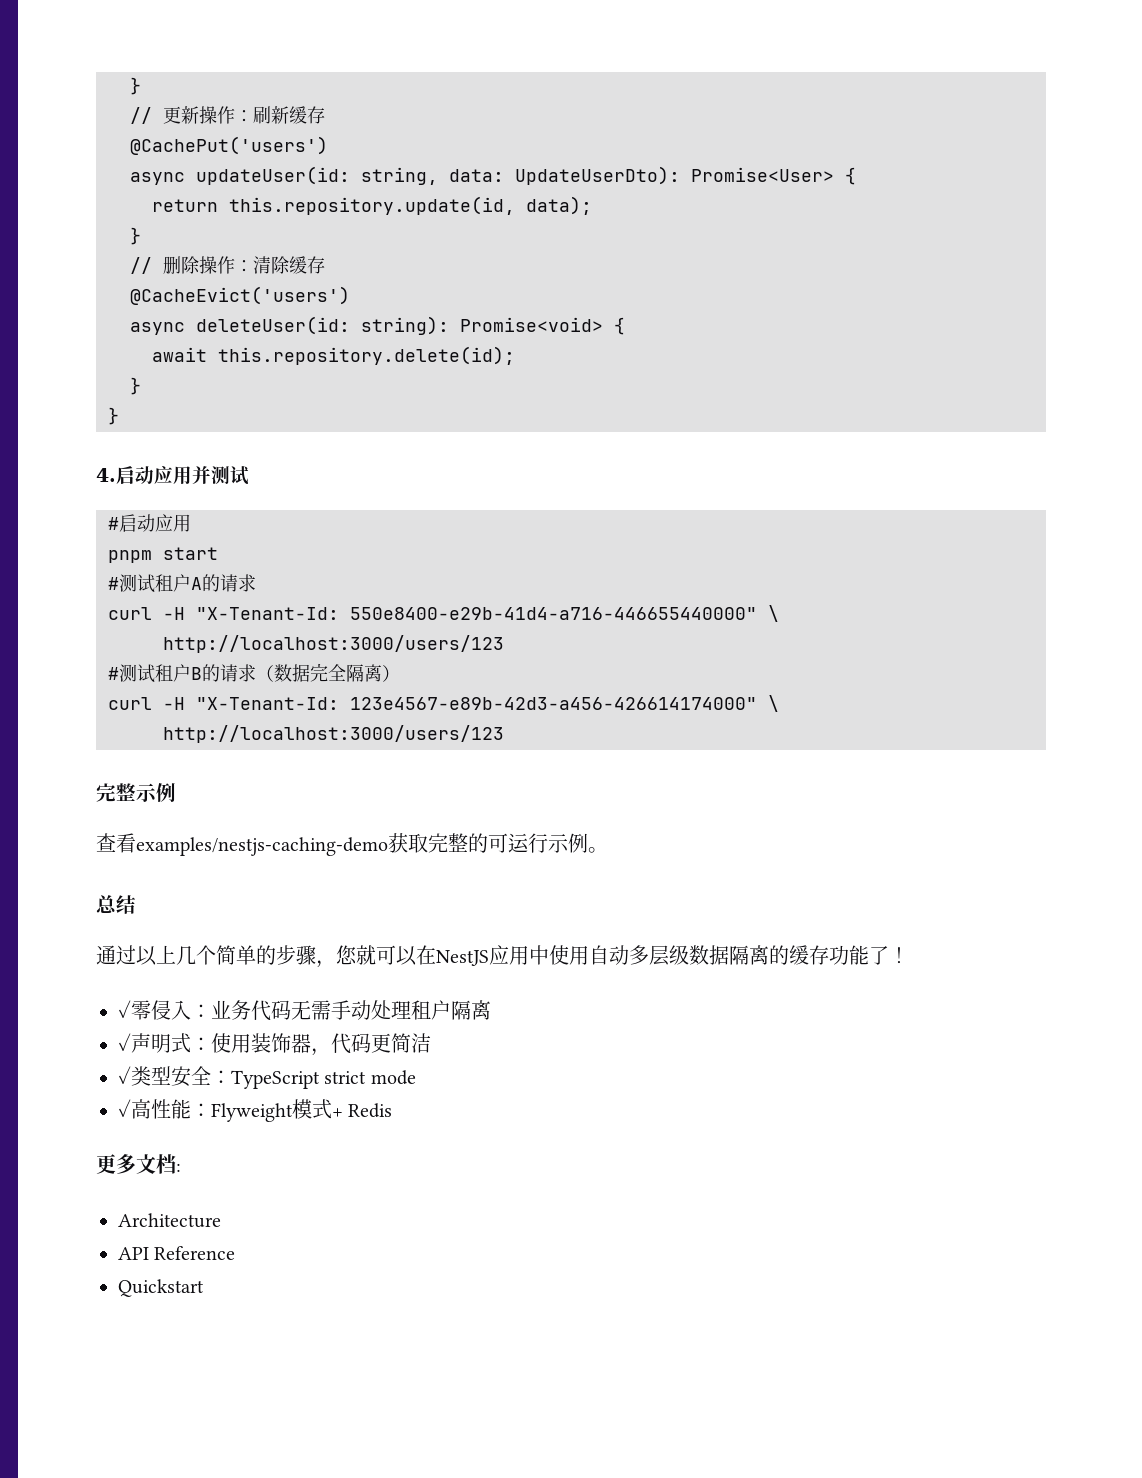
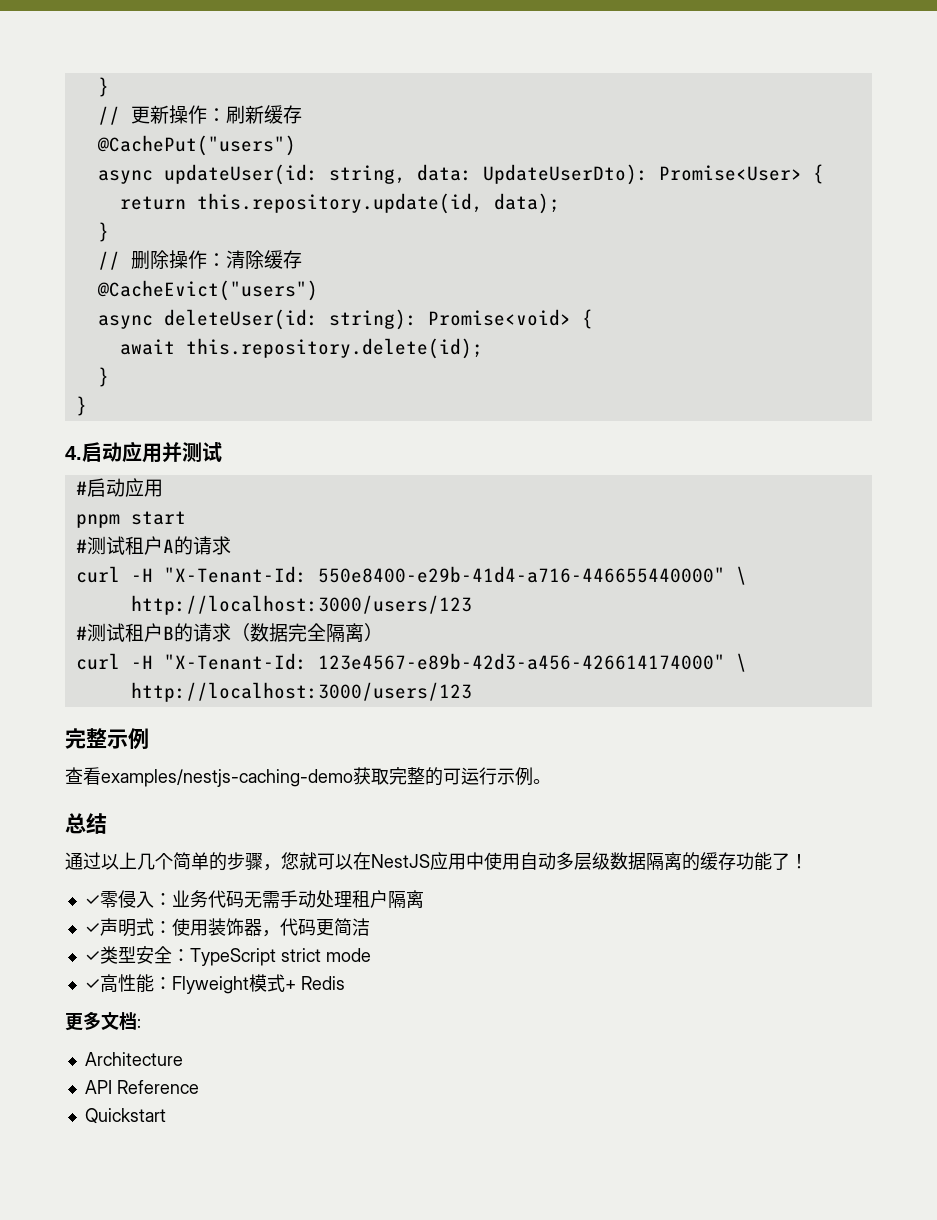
- @CachePut('users')
+ @CachePut("users")
- @CacheEvict('users')
+ @CacheEvict("users")

